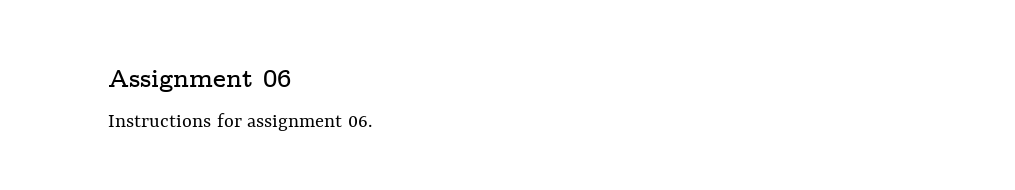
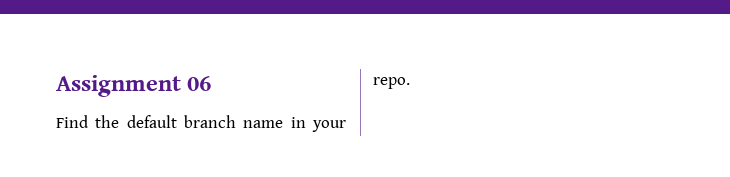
- Instructions for assignment 06.
+ Find the default branch name in your repo.

